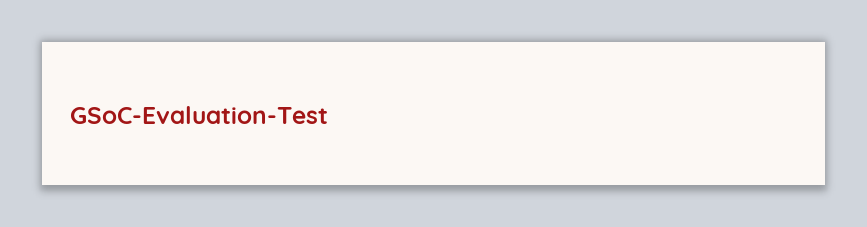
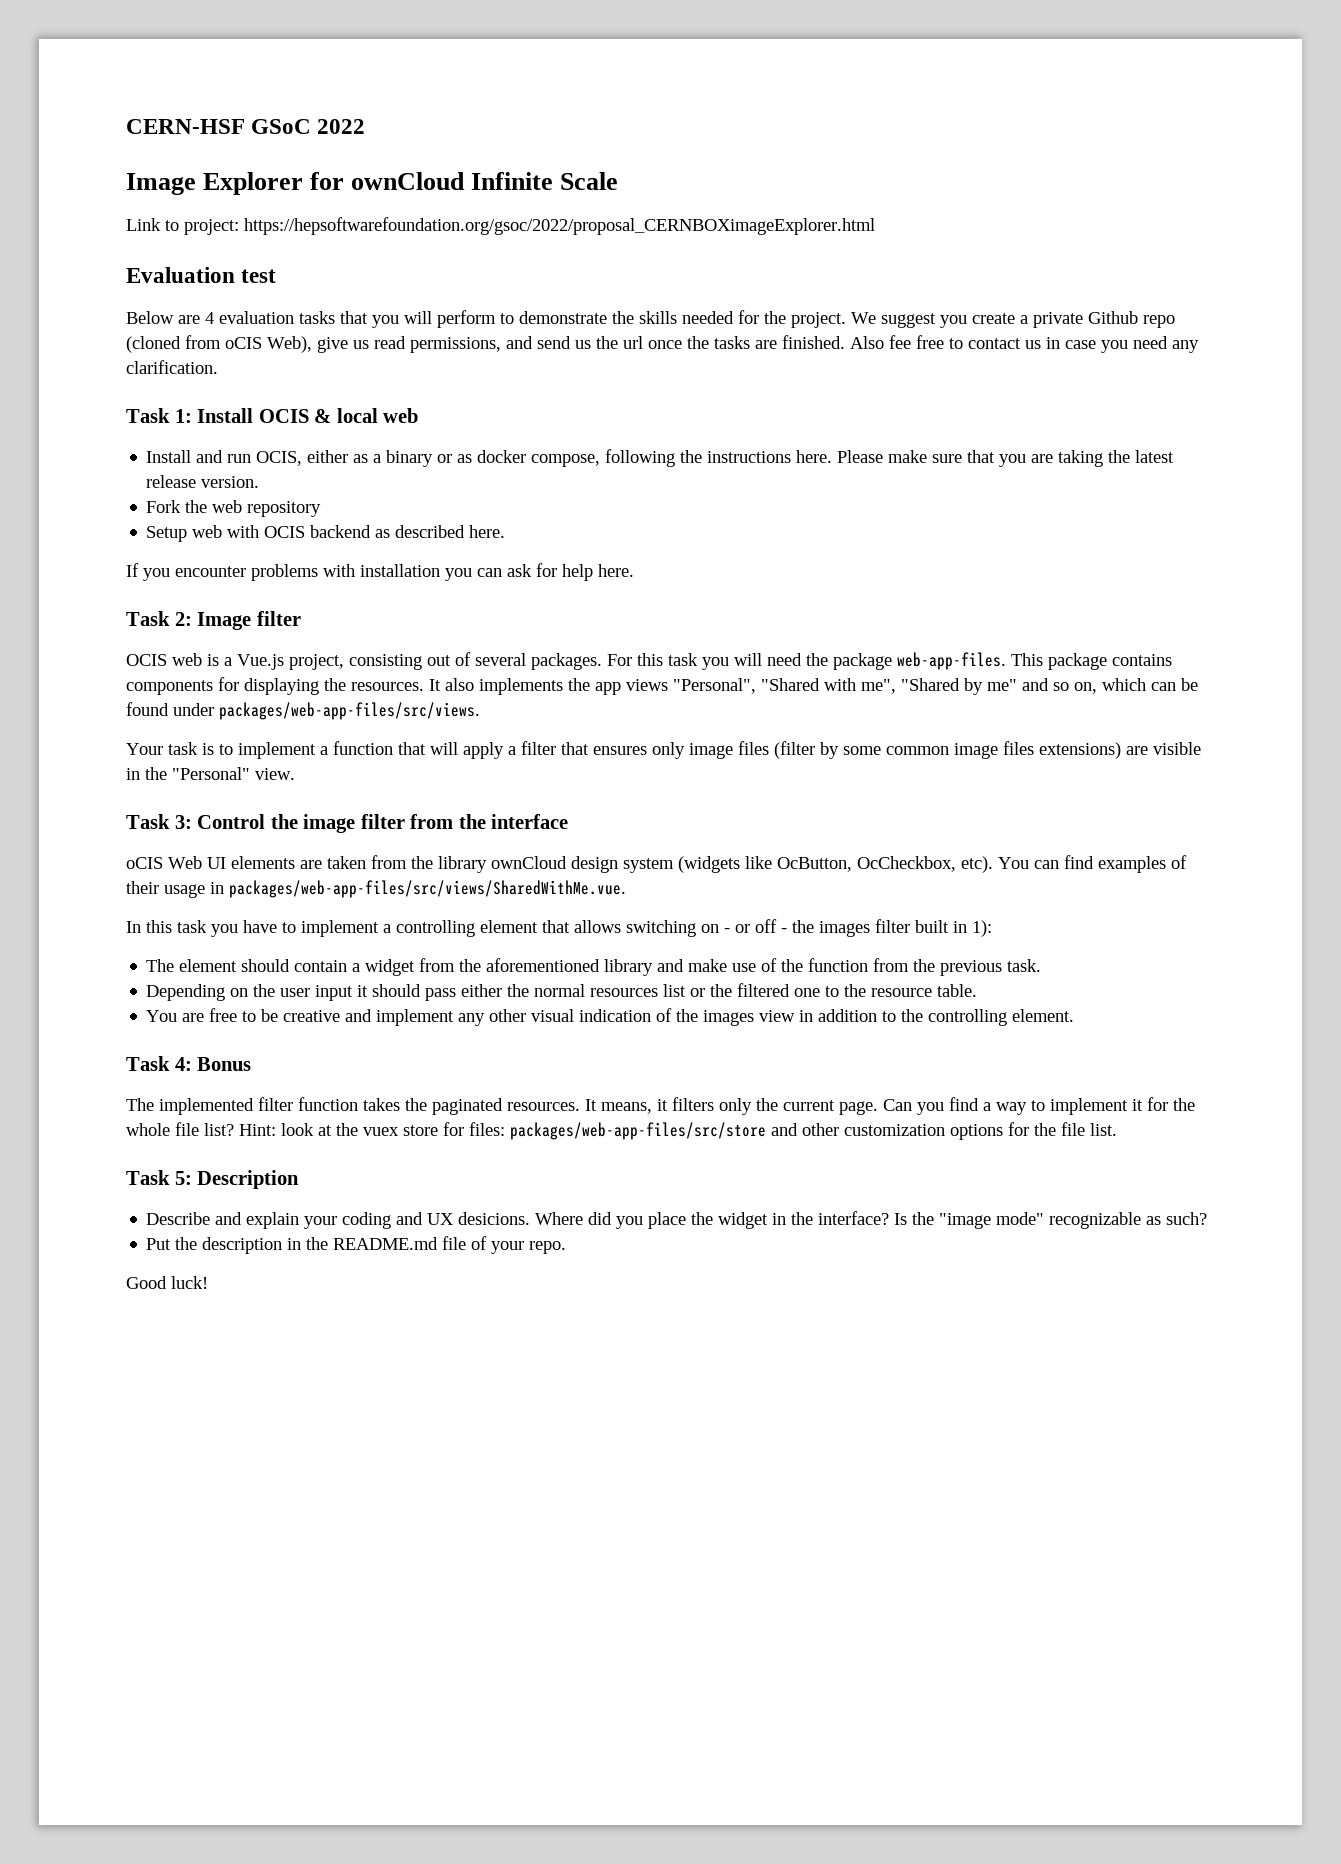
- GSoC-Evaluation-Test
+ CERN-HSF GSoC 2022
+ Image Explorer for ownCloud Infinite Scale
+ Link to project: https://hepsoftwarefoundation.org/gsoc/2022/proposal_CERNBOXimageExplorer.html
+ Evaluation test
+ Below are 4 evaluation tasks that you will perform to demonstrate the skills needed for the project. We suggest you create a private Github repo (cloned from oCIS Web), give us read permissions, and send us the url once the tasks are finished. Also fee free to contact us in case you need any clarification.
+ Task 1: Install OCIS & local web
+ Install and run OCIS, either as a binary or as docker compose, following the instructions here. Please make sure that you are taking the latest release version.
+ Fork the web repository
+ Setup web with OCIS backend as described here.
+ If you encounter problems with installation you can ask for help here.
+ Task 2: Image filter
+ OCIS web is a Vue.js project, consisting out of several packages. For this task you will need the package web-app-files. This package contains components for displaying the resources. It also implements the app views "Personal", "Shared with me", "Shared by me" and so on, which can be found under packages/web-app-files/src/views.
+ Your task is to implement a function that will apply a filter that ensures only image files (filter by some common image files extensions) are visible in the "Personal" view.
+ Task 3: Control the image filter from the interface
+ oCIS Web UI elements are taken from the library ownCloud design system (widgets like OcButton, OcCheckbox, etc). You can find examples of their usage in packages/web-app-files/src/views/SharedWithMe.vue.
+ In this task you have to implement a controlling element that allows switching on - or off - the images filter built in 1):
+ The element should contain a widget from the aforementioned library and make use of the function from the previous task.
+ Depending on the user input it should pass either the normal resources list or the filtered one to the resource table.
+ You are free to be creative and implement any other visual indication of the images view in addition to the controlling element.
+ Task 4: Bonus
+ The implemented filter function takes the paginated resources. It means, it filters only the current page. Can you find a way to implement it for the whole file list? Hint: look at the vuex store for files: packages/web-app-files/src/store and other customization options for the file list.
+ Task 5: Description
+ Describe and explain your coding and UX desicions. Where did you place the widget in the interface? Is the "image mode" recognizable as such?
+ Put the description in the README.md file of your repo.
+ Good luck!

